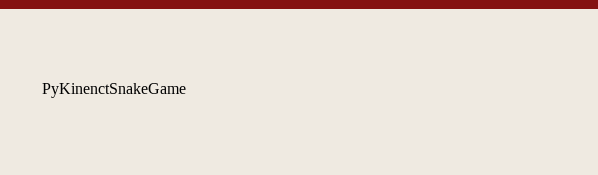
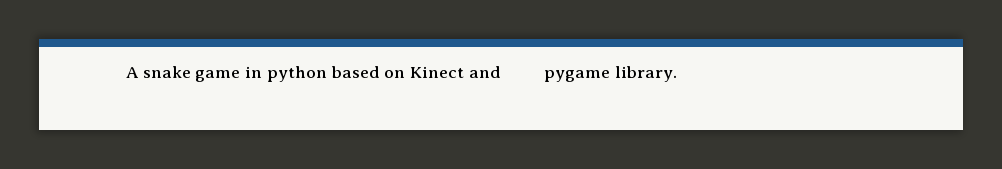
- PyKinenctSnakeGame
+ A snake game in python based on Kinect and pygame library.

